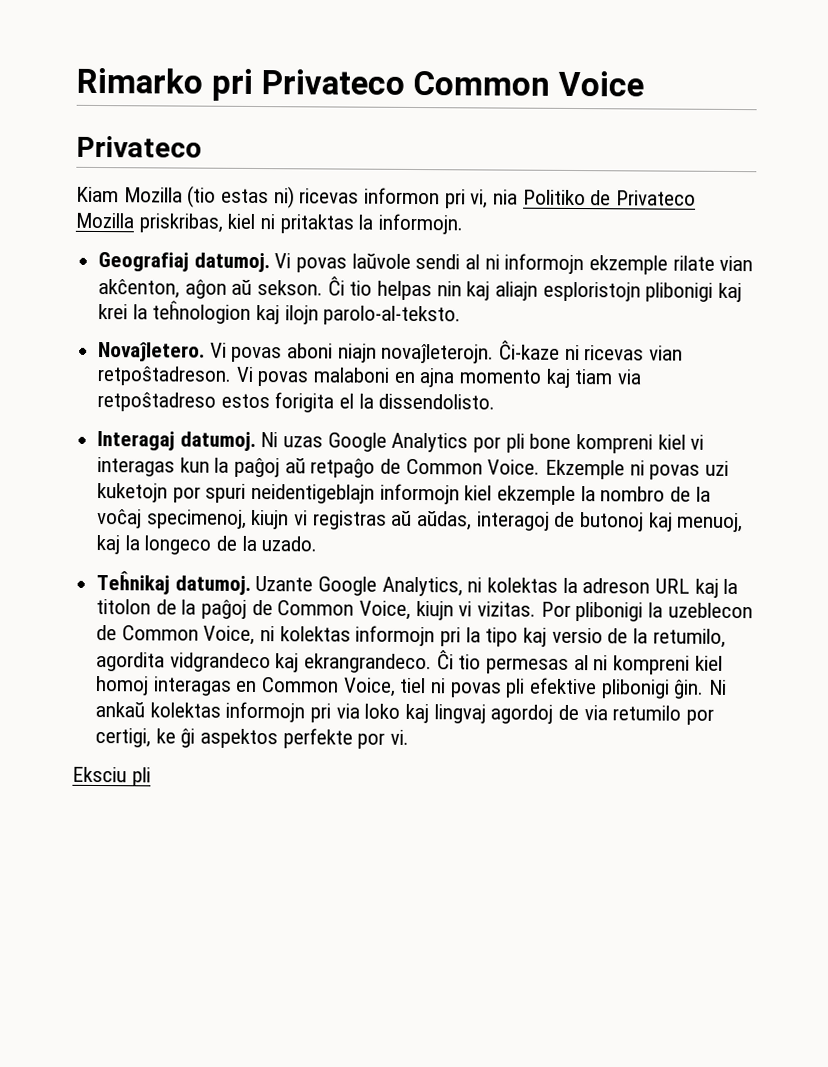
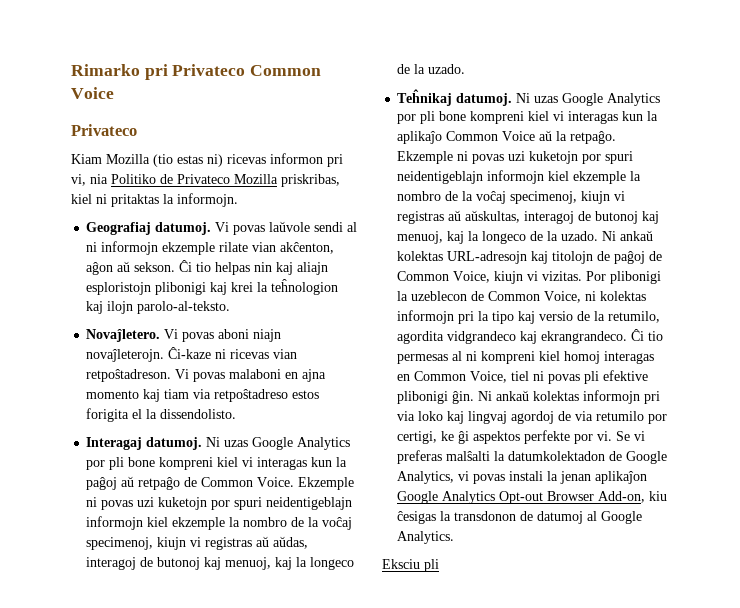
- Uzante Google Analytics, ni kolektas la adreson URL kaj la titolon de la paĝoj de Common Voice, kiujn vi vizitas.
+ Ni uzas Google Analytics por pli bone kompreni kiel vi interagas kun la aplikaĵo Common Voice aŭ la retpaĝo. Ekzemple ni povas uzi kuketojn por spuri neidentigeblajn informojn kiel ekzemple la nombro de la voĉaj specimenoj, kiujn vi registras aŭ aŭskultas, interagoj de butonoj kaj menuoj, kaj la longeco de la uzado. Ni ankaŭ kolektas URL-adresojn kaj titolojn de paĝoj de Common Voice, kiujn vi vizitas.
+ Se vi preferas malŝalti la datumkolektadon de Google Analytics, vi povas instali la jenan aplikaĵon Google Analytics Opt-out Browser Add-on, kiu ĉesigas la transdonon de datumoj al Google Analytics.

